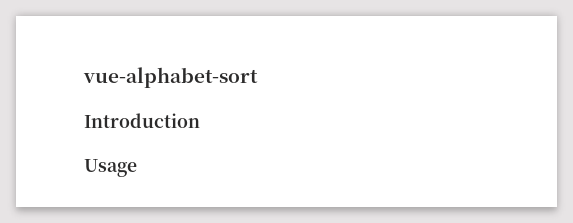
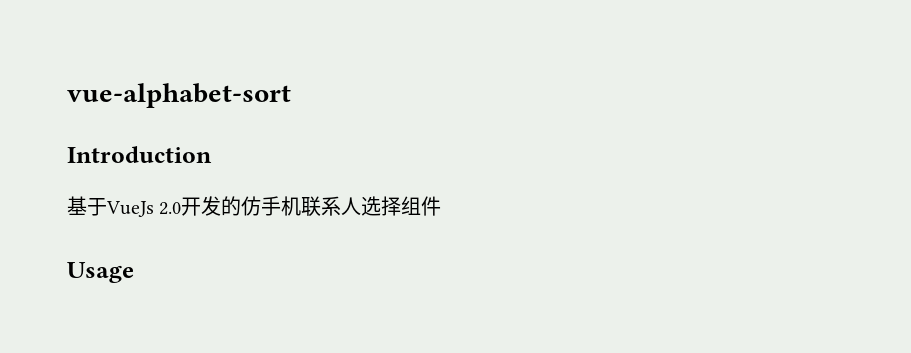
+ 基于VueJs 2.0开发的仿手机联系人选择组件

